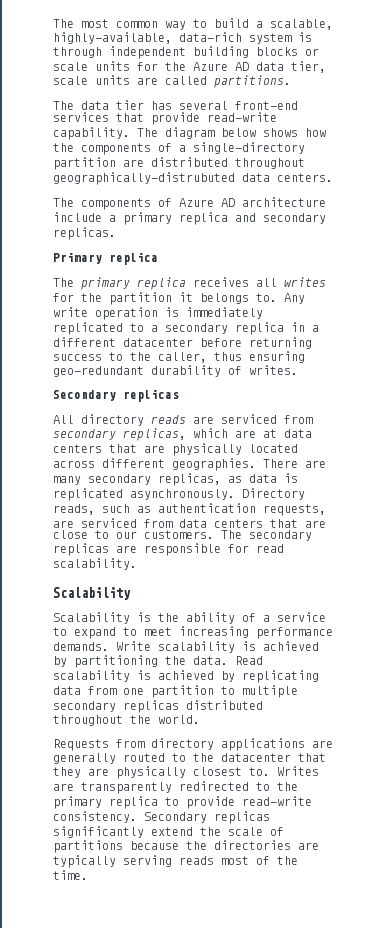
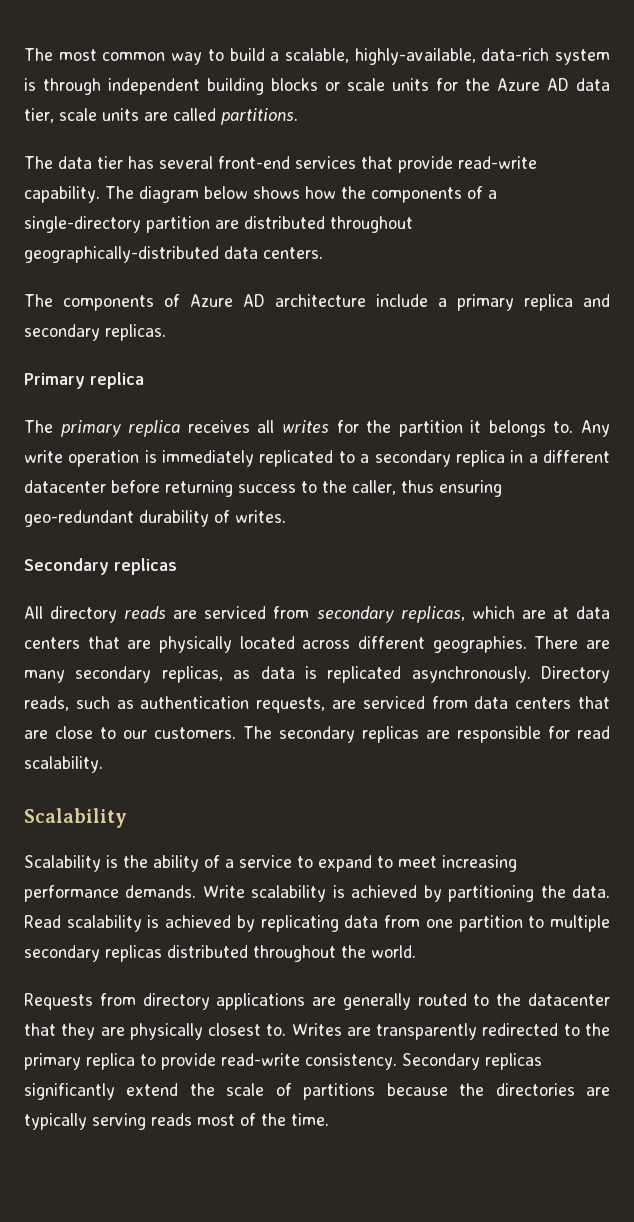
- The diagram below shows how the components of a single-directory partition are distributed throughout geographically-distrubuted data centers.
+ The diagram below shows how the components of a single-directory partition are distributed throughout geographically-distributed data centers.

